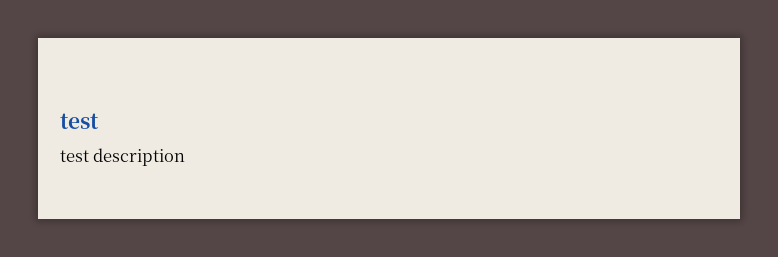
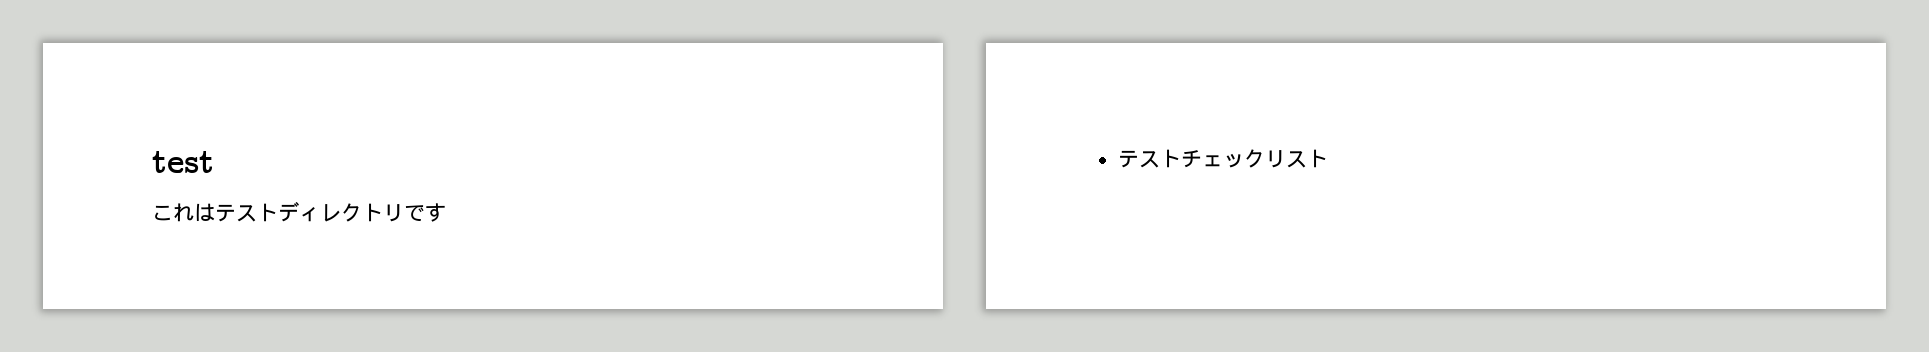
- test description
+ これはテストディレクトリです
+ テストチェックリスト

